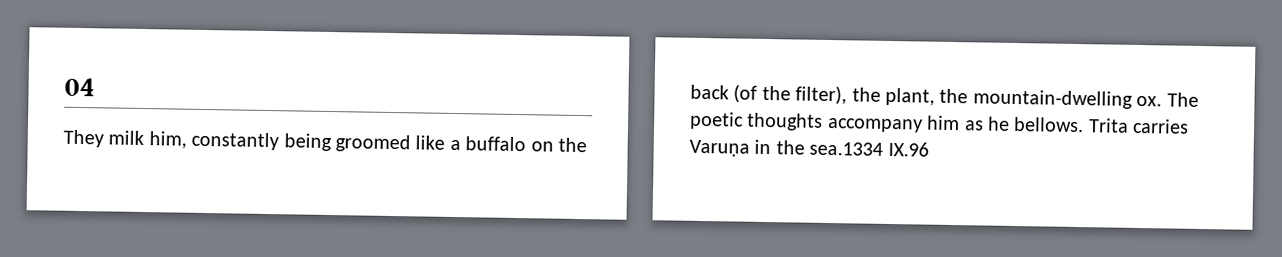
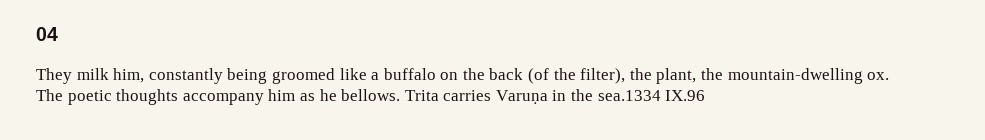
- They milk him, constantly being groomed like a buffalo on the back (of the filter), the plant, the mountain-dwelling ox. The poetic thoughts accompany him as he bellows.
+ They milk him, constantly being groomed like a buffalo on the back (of the filter), the plant, the mountain-dwelling ox.
+ The poetic thoughts accompany him as he bellows.

